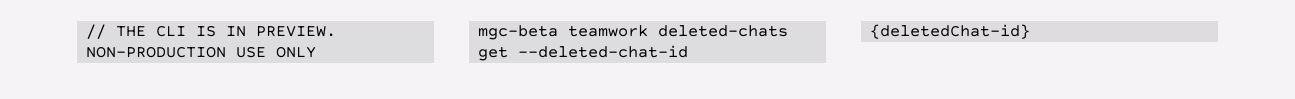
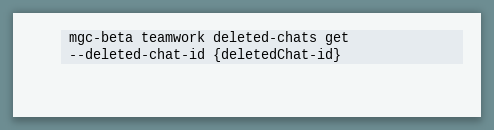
- // THE CLI IS IN PREVIEW. NON-PRODUCTION USE ONLY

